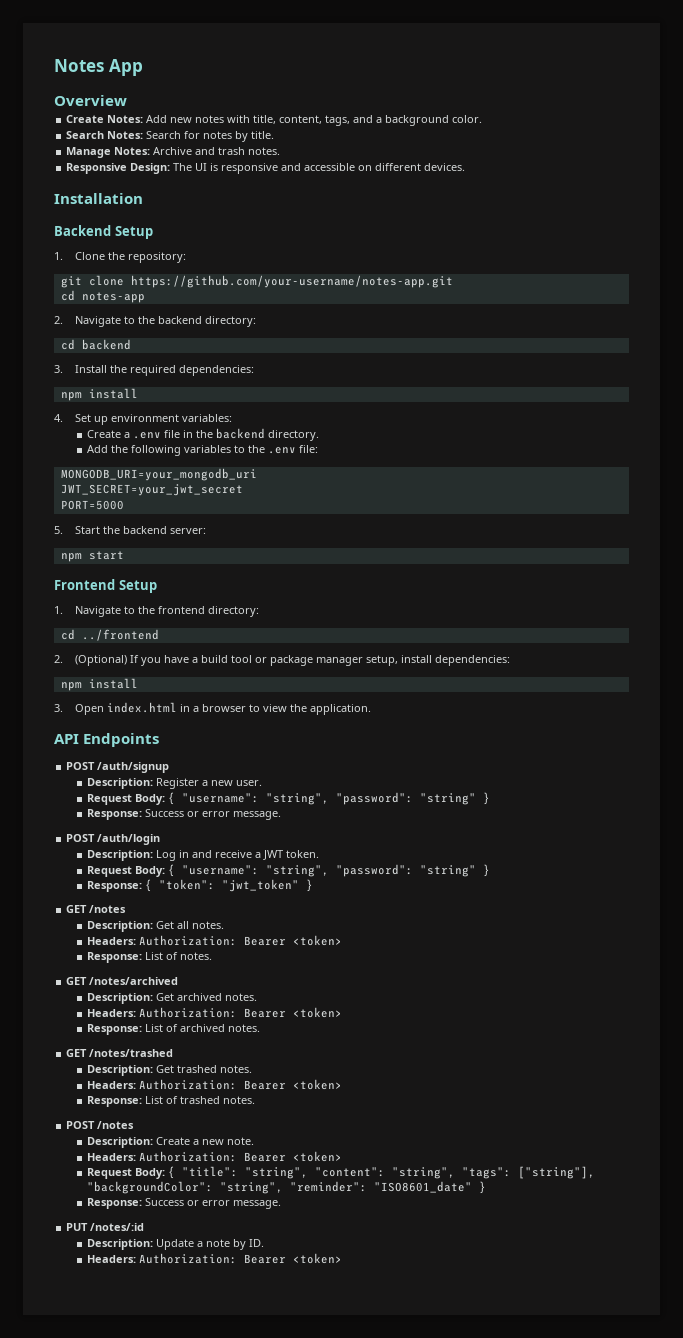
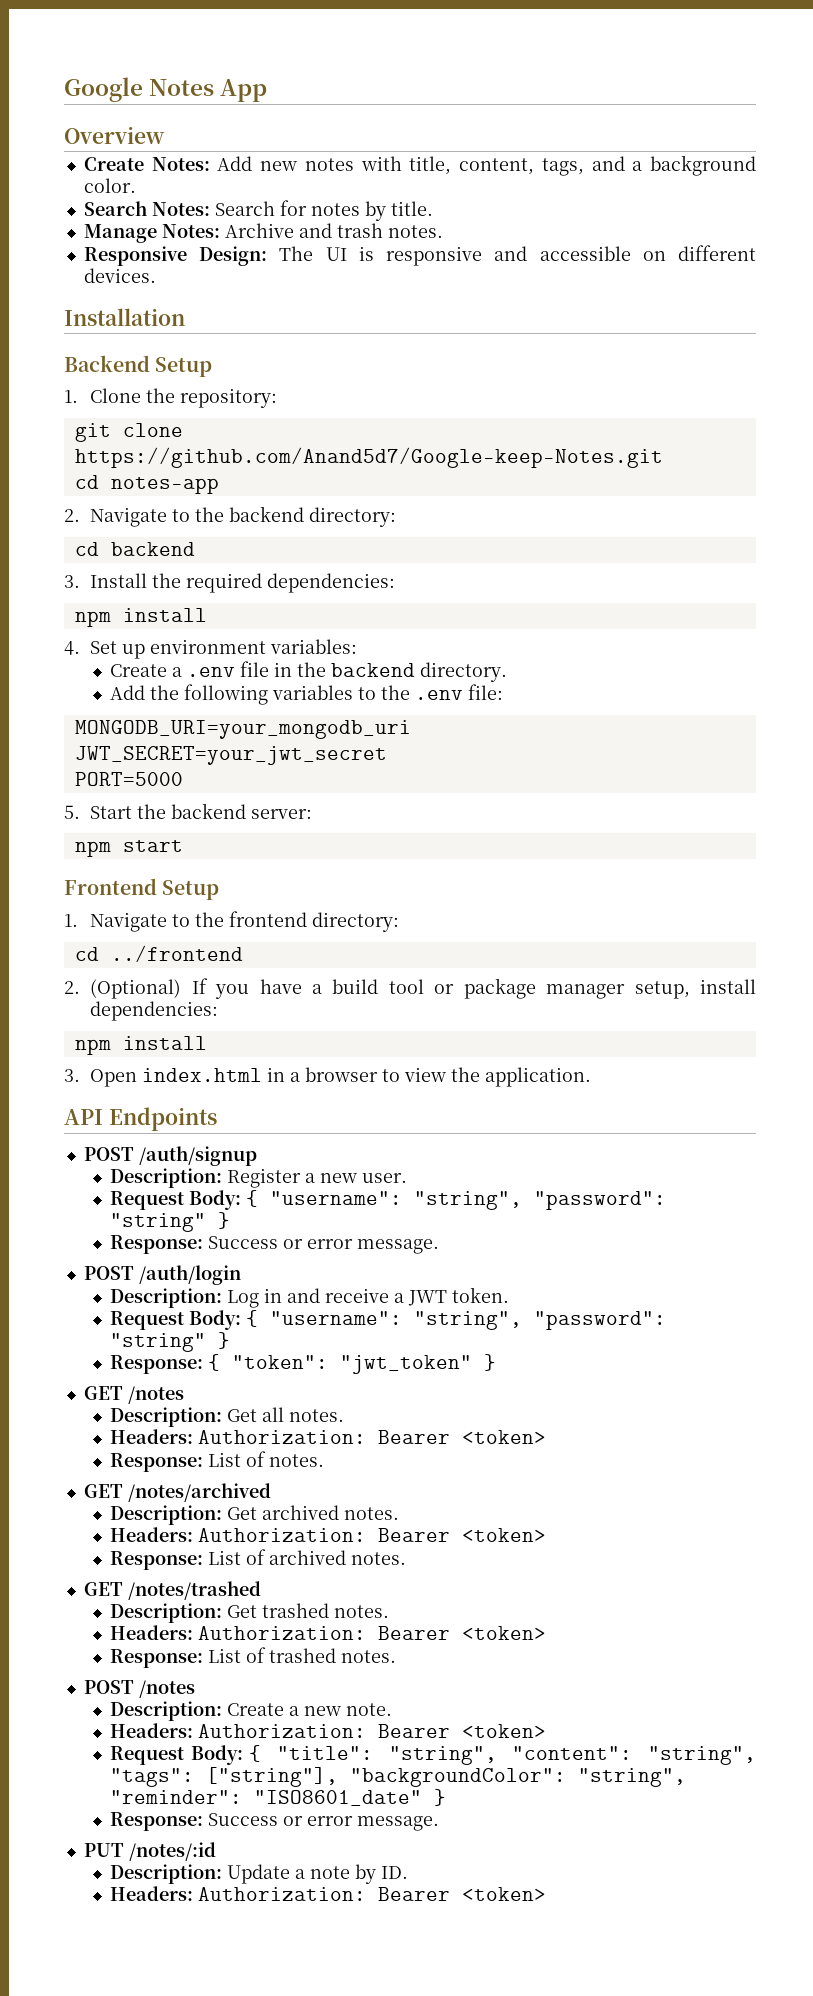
- Notes App
+ Google Notes App
- git clone https://github.com/your-username/notes-app.git
+ git clone https://github.com/Anand5d7/Google-keep-Notes.git

